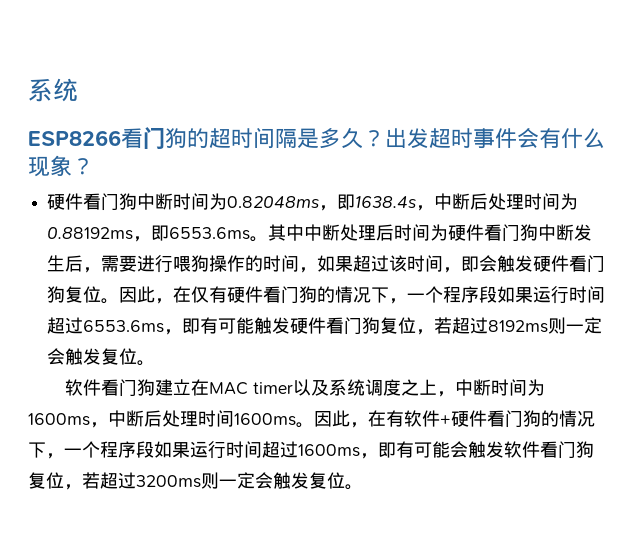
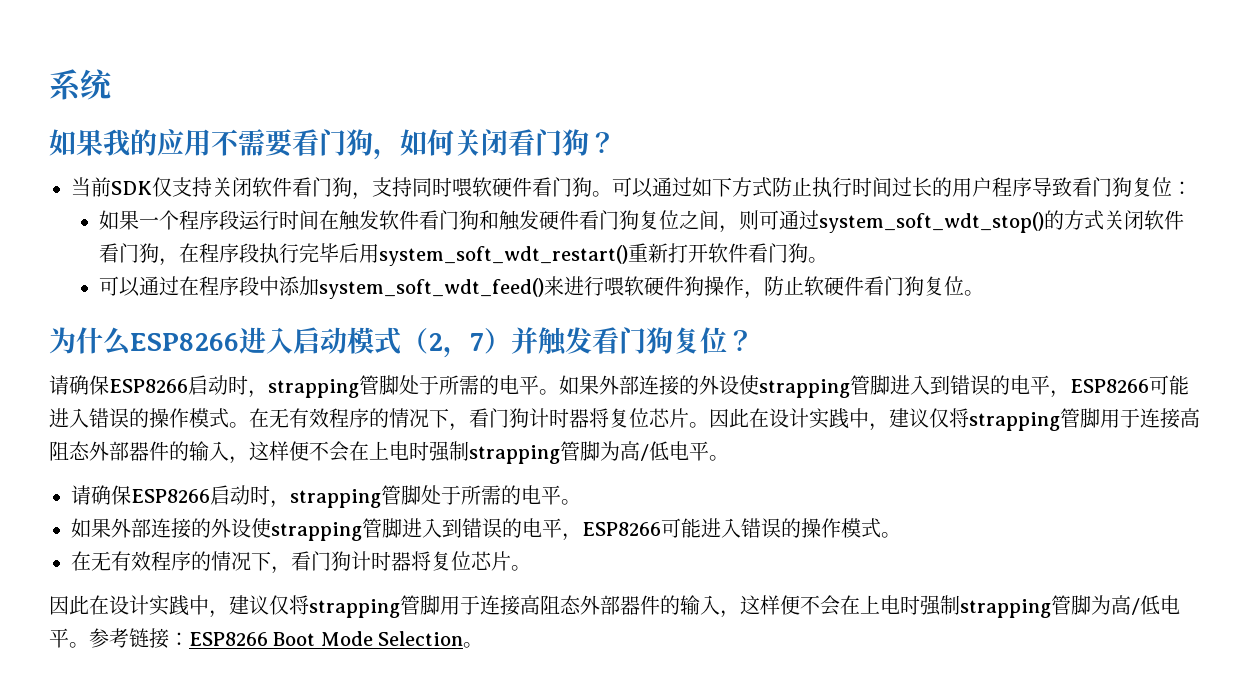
- ESP8266看⻔狗的超时间隔是多久？出发超时事件会有什么现象？
- 硬件看⻔狗中断时间为0.82048ms，即1638.4s，中断后处理时间为0.88192ms，即6553.6ms。其中中断处理后时间为硬件看⻔狗中断发⽣后，需要进⾏喂狗操作的时间，如果超过该时间，即会触发硬件看⻔狗复位。因此，在仅有硬件看⻔狗的情况下，⼀个程序段如果运⾏时间超过6553.6ms，即有可能触发硬件看⻔狗复位，若超过8192ms则⼀定会触发复位。
- 软件看⻔狗建⽴在MAC timer以及系统调度之上，中断时间为1600ms，中断后处理时间1600ms。因此，在有软件+硬件看⻔狗的情况下，⼀个程序段如果运⾏时间超过1600ms，即有可能会触发软件看⻔狗复位，若超过3200ms则⼀定会触发复位。
+ 如果我的应⽤不需要看⻔狗，如何关闭看⻔狗？
+ 当前SDK仅⽀持关闭软件看⻔狗，⽀持同时喂软硬件看⻔狗。可以通过如下⽅式防⽌执⾏时间过⻓的⽤户程序导致看⻔狗复位：
+ 如果⼀个程序段运⾏时间在触发软件看⻔狗和触发硬件看⻔狗复位之间，则可通过system_soft_wdt_stop()的⽅式关闭软件看⻔狗，在程序段执⾏完毕后⽤system_soft_wdt_restart()重新打开软件看⻔狗。
+ 可以通过在程序段中添加system_soft_wdt_feed()来进⾏喂软硬件狗操作，防⽌软硬件看⻔狗复位。
+ 为什么ESP8266进⼊启动模式（2，7）并触发看⻔狗复位？
+ 请确保ESP8266启动时，strapping管脚处于所需的电平。如果外部连接的外设使strapping管脚进⼊到错误的电平，ESP8266可能进⼊错误的操作模式。在⽆有效程序的情况下，看⻔狗计时器将复位芯⽚。因此在设计实践中，建议仅将strapping管脚⽤于连接⾼阻态外部器件的输⼊，这样便不会在上电时强制strapping管脚为⾼/低电平。
+ 请确保ESP8266启动时，strapping管脚处于所需的电平。
+ 如果外部连接的外设使strapping管脚进⼊到错误的电平，ESP8266可能进⼊错误的操作模式。
+ 在⽆有效程序的情况下，看⻔狗计时器将复位芯⽚。
+ 因此在设计实践中，建议仅将strapping管脚⽤于连接⾼阻态外部器件的输⼊，这样便不会在上电时强制strapping管脚为⾼/低电平。参考链接：ESP8266 Boot Mode Selection。

